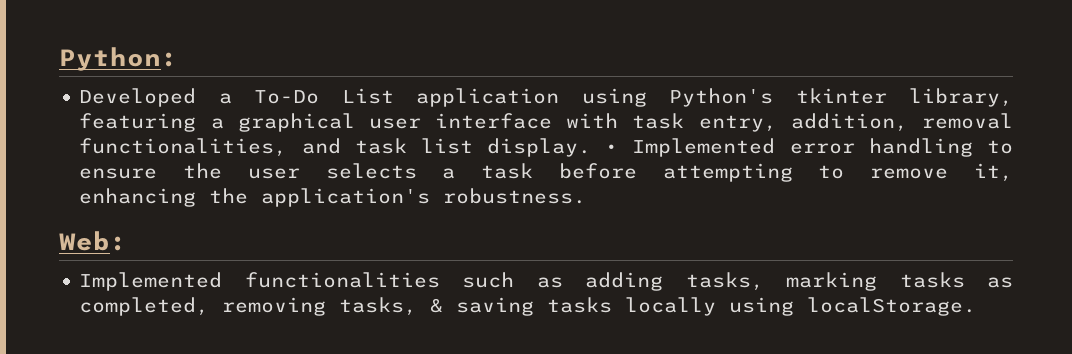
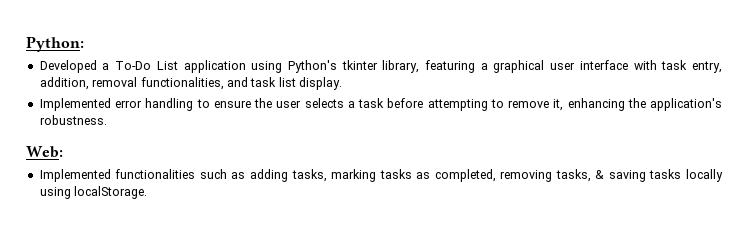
- Developed a To-Do List application using Python's tkinter library, featuring a graphical user interface with task entry, addition, removal functionalities, and task list display. • Implemented error handling to ensure the user selects a task before attempting to remove it, enhancing the application's robustness.
+ Developed a To-Do List application using Python's tkinter library, featuring a graphical user interface with task entry, addition, removal functionalities, and task list display.
+ Implemented error handling to ensure the user selects a task before attempting to remove it, enhancing the application's robustness.

